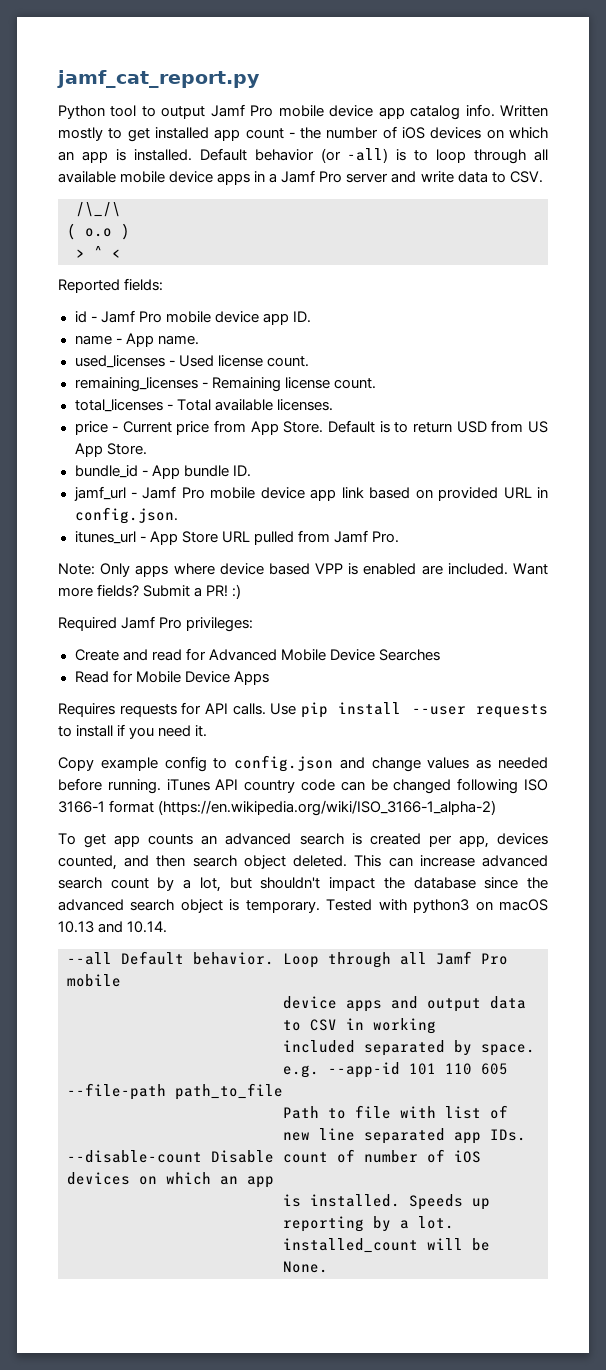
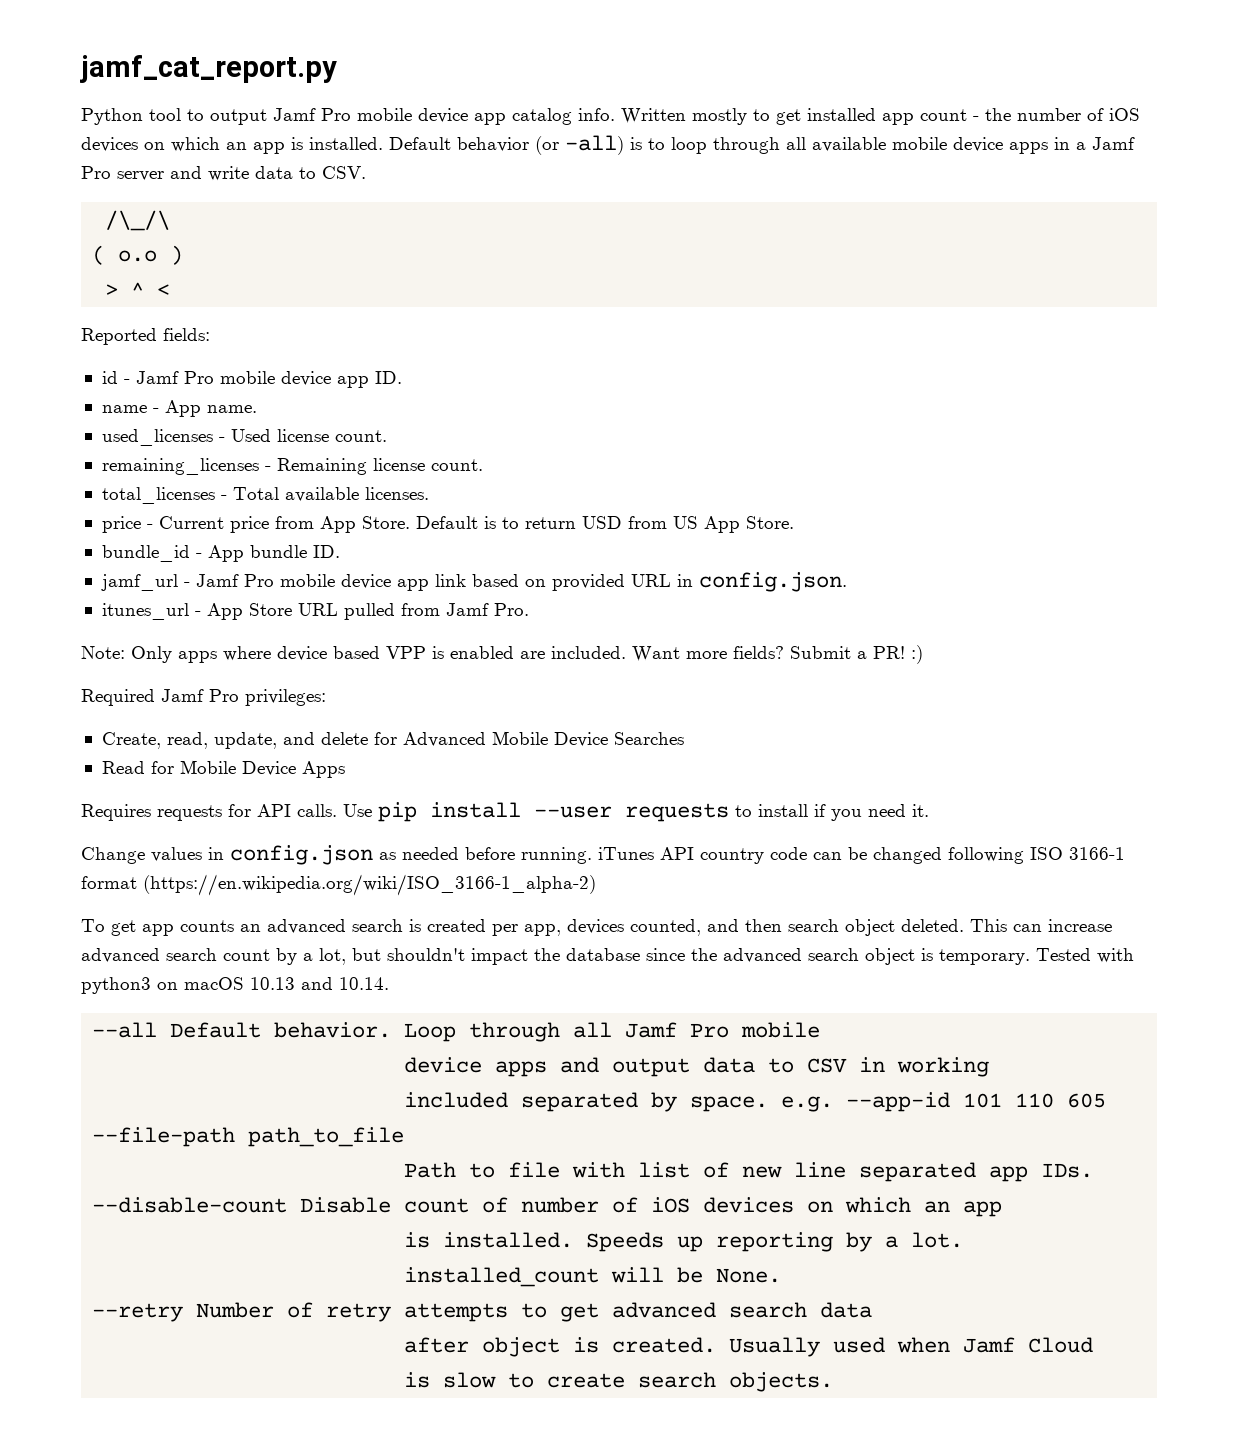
- Create and read for Advanced Mobile Device Searches
+ Create, read, update, and delete for Advanced Mobile Device Searches
- Copy example config to config.json and change values as needed before running. iTunes API country code can be changed following ISO 3166-1 format (https://en.wikipedia.org/wiki/ISO_3166-1_alpha-2)
+ Change values in config.json as needed before running. iTunes API country code can be changed following ISO 3166-1 format (https://en.wikipedia.org/wiki/ISO_3166-1_alpha-2)
+ --retry Number of retry attempts to get advanced search data
+ after object is created. Usually used when Jamf Cloud
+ is slow to create search objects.

